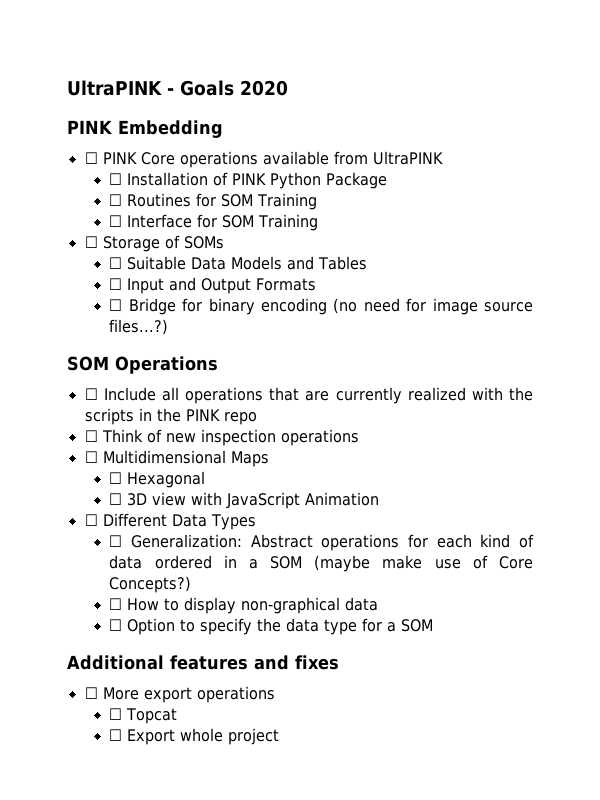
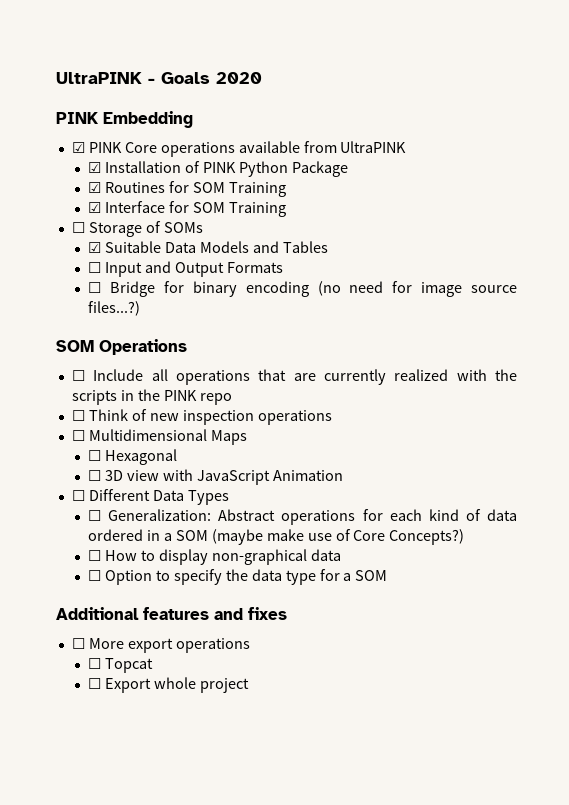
- ☐ PINK Core operations available from UltraPINK
+ ☑ PINK Core operations available from UltraPINK
- ☐ Installation of PINK Python Package
+ ☑ Installation of PINK Python Package
- ☐ Routines for SOM Training
+ ☑ Routines for SOM Training
- ☐ Interface for SOM Training
+ ☑ Interface for SOM Training
- ☐ Suitable Data Models and Tables
+ ☑ Suitable Data Models and Tables

